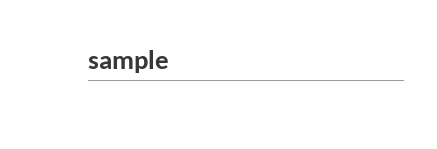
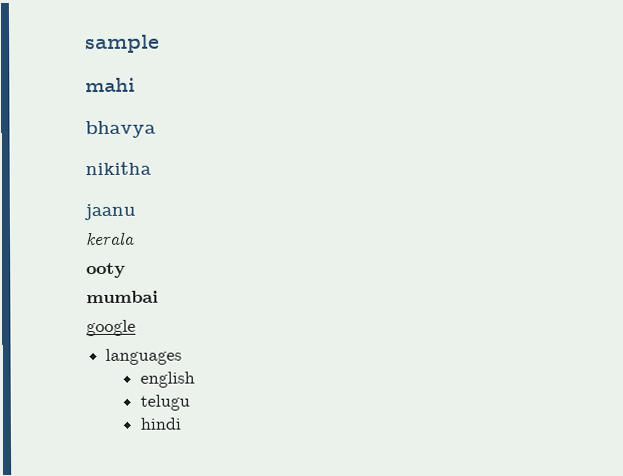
+ mahi
+ bhavya
+ nikitha
+ jaanu
+ kerala
+ ooty
+ mumbai
+ google
+ languages
+ english
+ telugu
+ hindi

